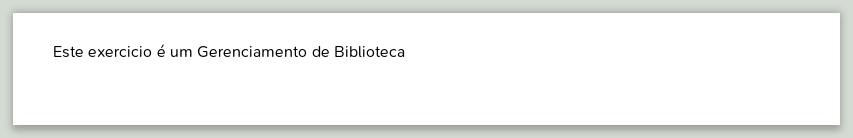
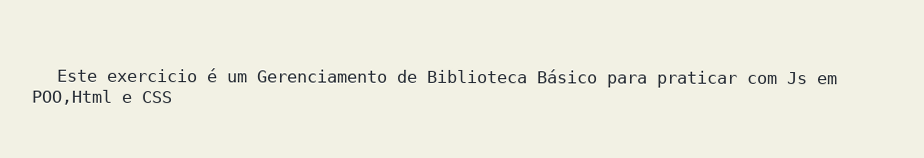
- Este exercicio é um Gerenciamento de Biblioteca
+ Este exercicio é um Gerenciamento de Biblioteca Básico para praticar com Js em POO,Html e CSS

